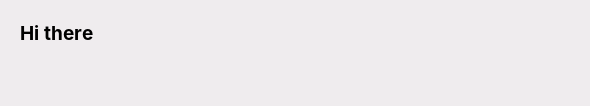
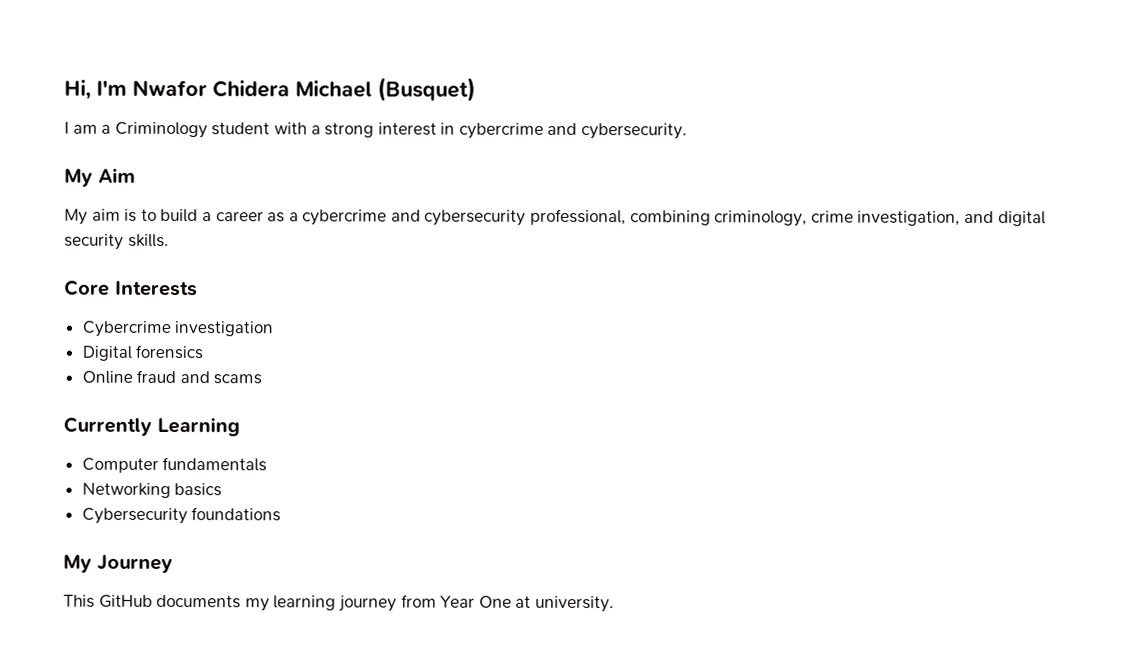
- Hi there
+ Hi, I'm Nwafor Chidera Michael (Busquet)
+ I am a Criminology student with a strong interest in cybercrime and cybersecurity.
+ My Aim
+ My aim is to build a career as a cybercrime and cybersecurity professional, combining criminology, crime investigation, and digital security skills.
+ Core Interests
+ Cybercrime investigation
+ Digital forensics
+ Online fraud and scams
+ Currently Learning
+ Computer fundamentals
+ Networking basics
+ Cybersecurity foundations
+ My Journey
+ This GitHub documents my learning journey from Year One at university.

